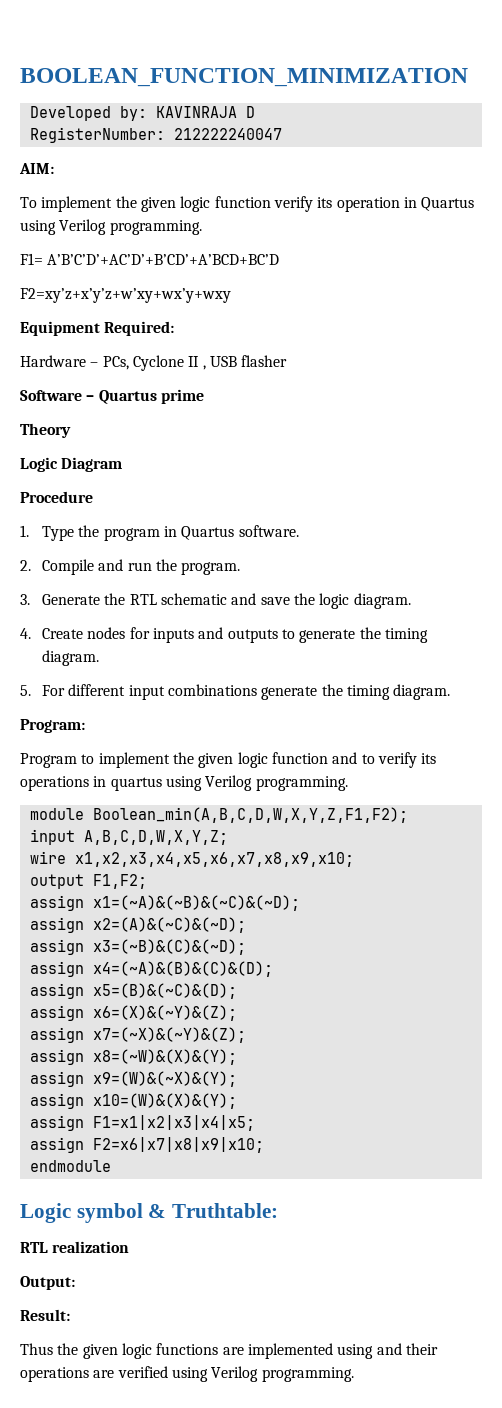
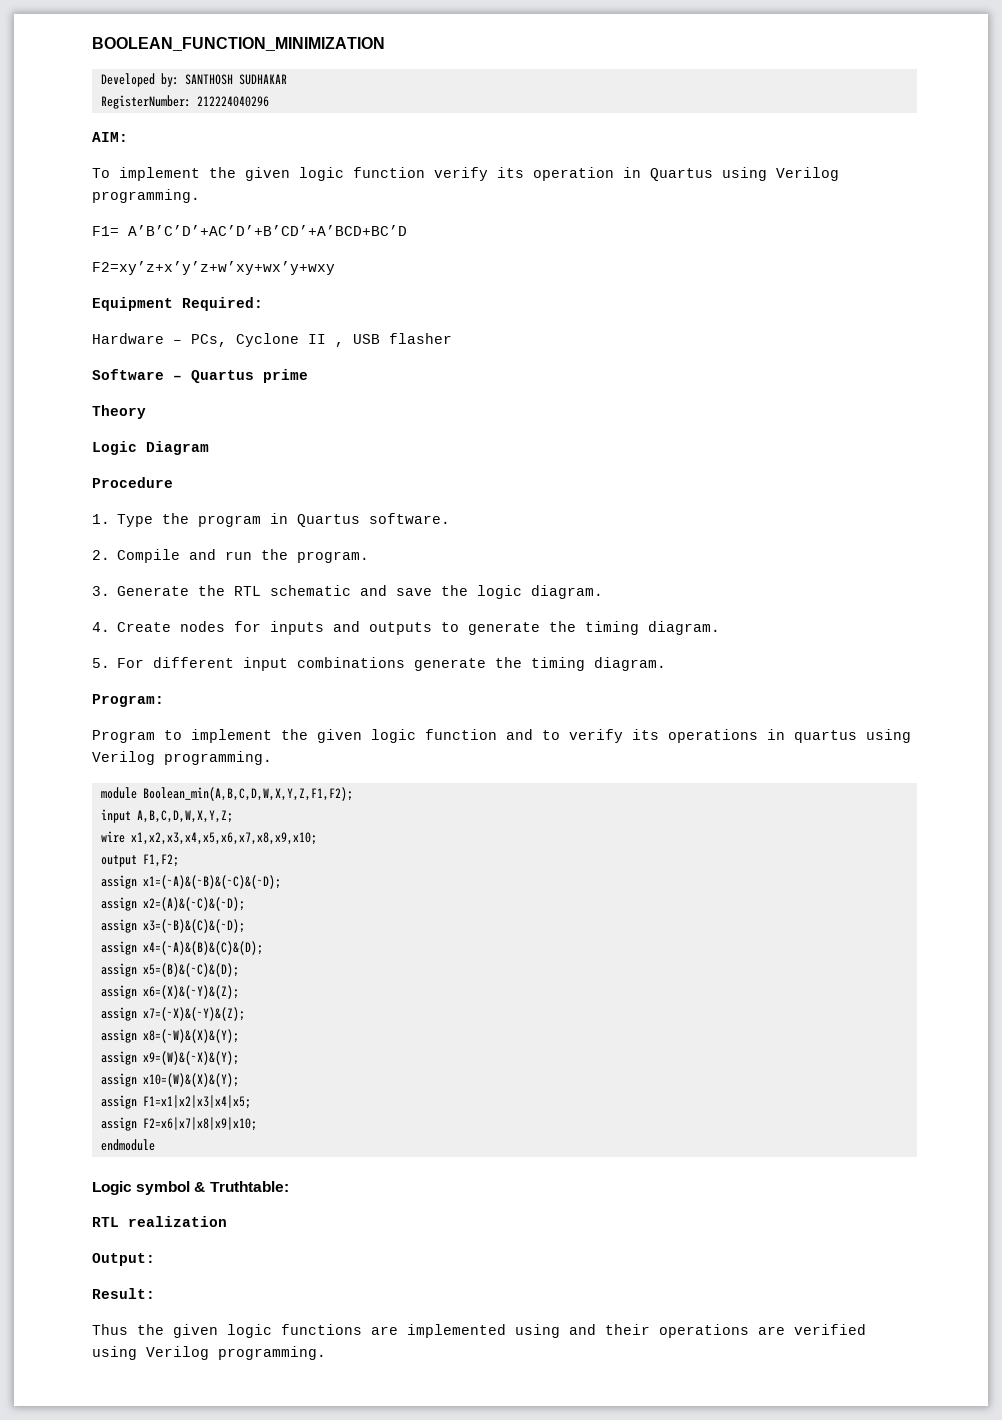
- Developed by: KAVINRAJA D
+ Developed by: SANTHOSH SUDHAKAR
- RegisterNumber: 212222240047
+ RegisterNumber: 212224040296

